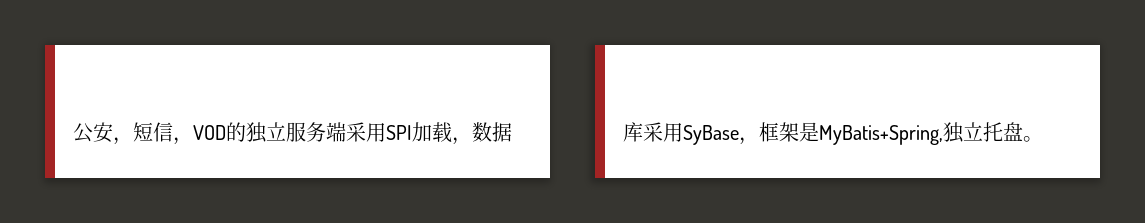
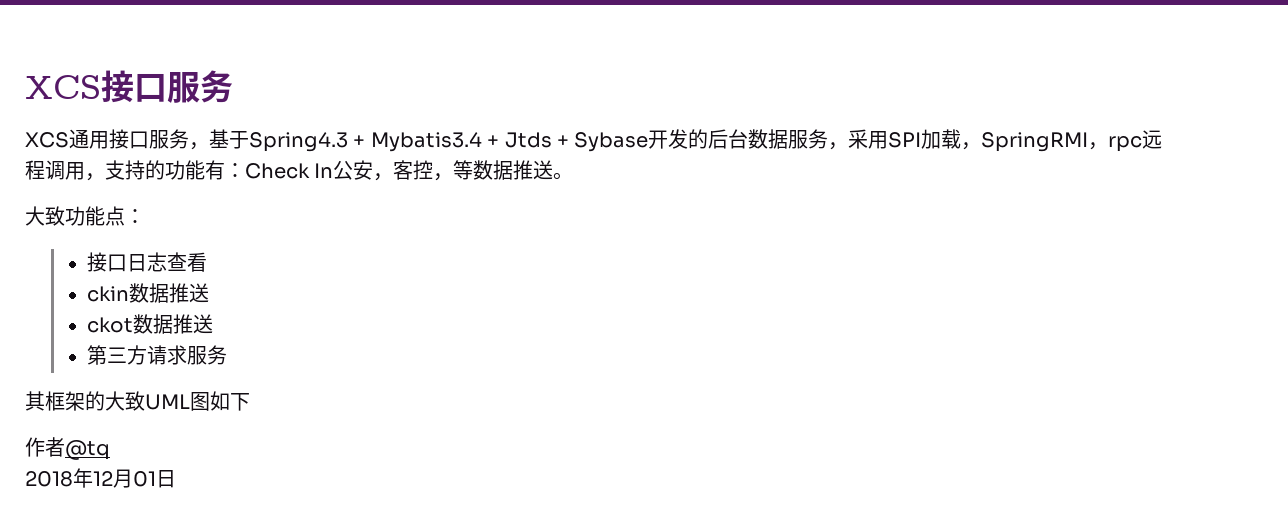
- 公安，短信，VOD的独立服务端采用SPI加载，数据库采用SyBase，框架是MyBatis+Spring,独立托盘。
+ XCS接口服务
+ XCS通用接口服务，基于Spring4.3 + Mybatis3.4 + Jtds + Sybase开发的后台数据服务，采用SPI加载，SpringRMI，rpc远程调用，支持的功能有：Check In公安，客控，等数据推送。
+ 大致功能点：
+ 接口日志查看
+ ckin数据推送
+ ckot数据推送
+ 第三方请求服务
+ 其框架的大致UML图如下
+ 作者@tq
+ 2018年12月01日

